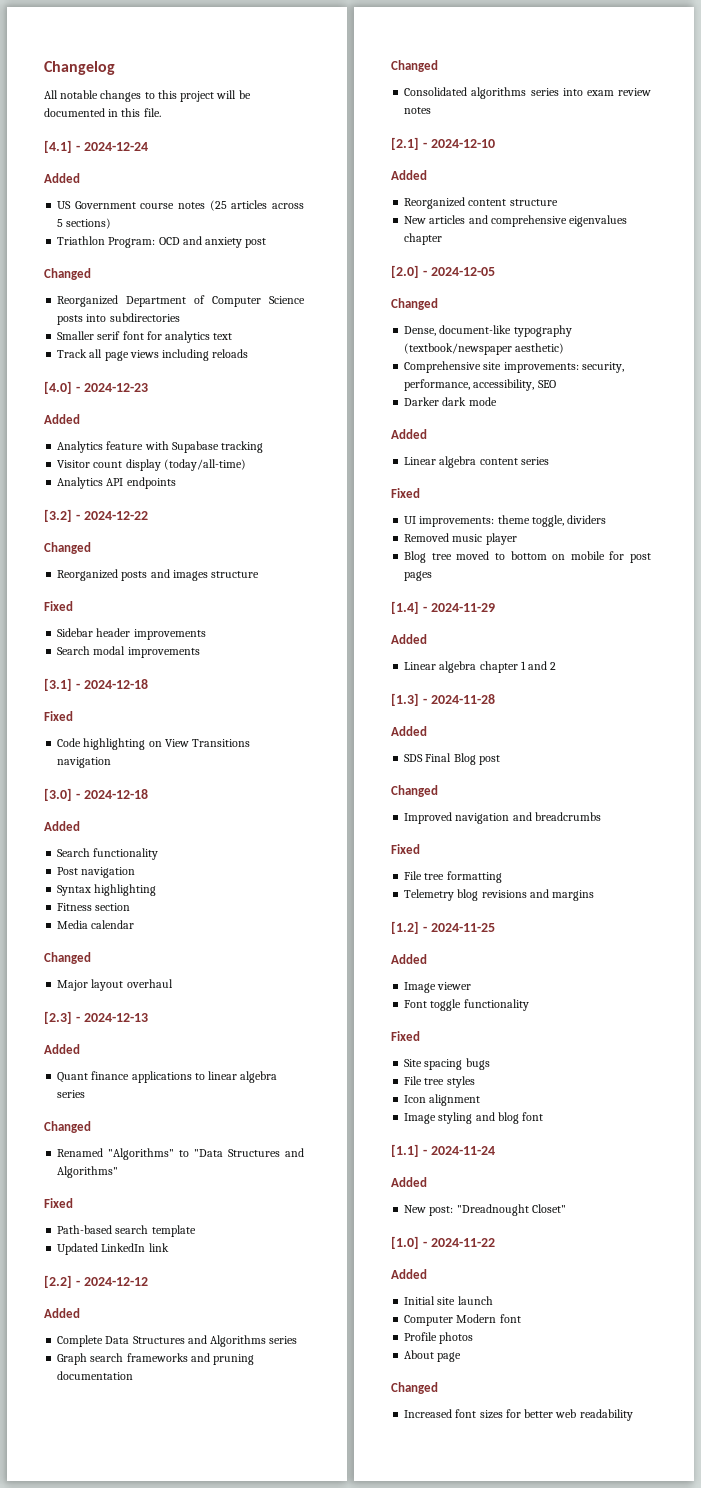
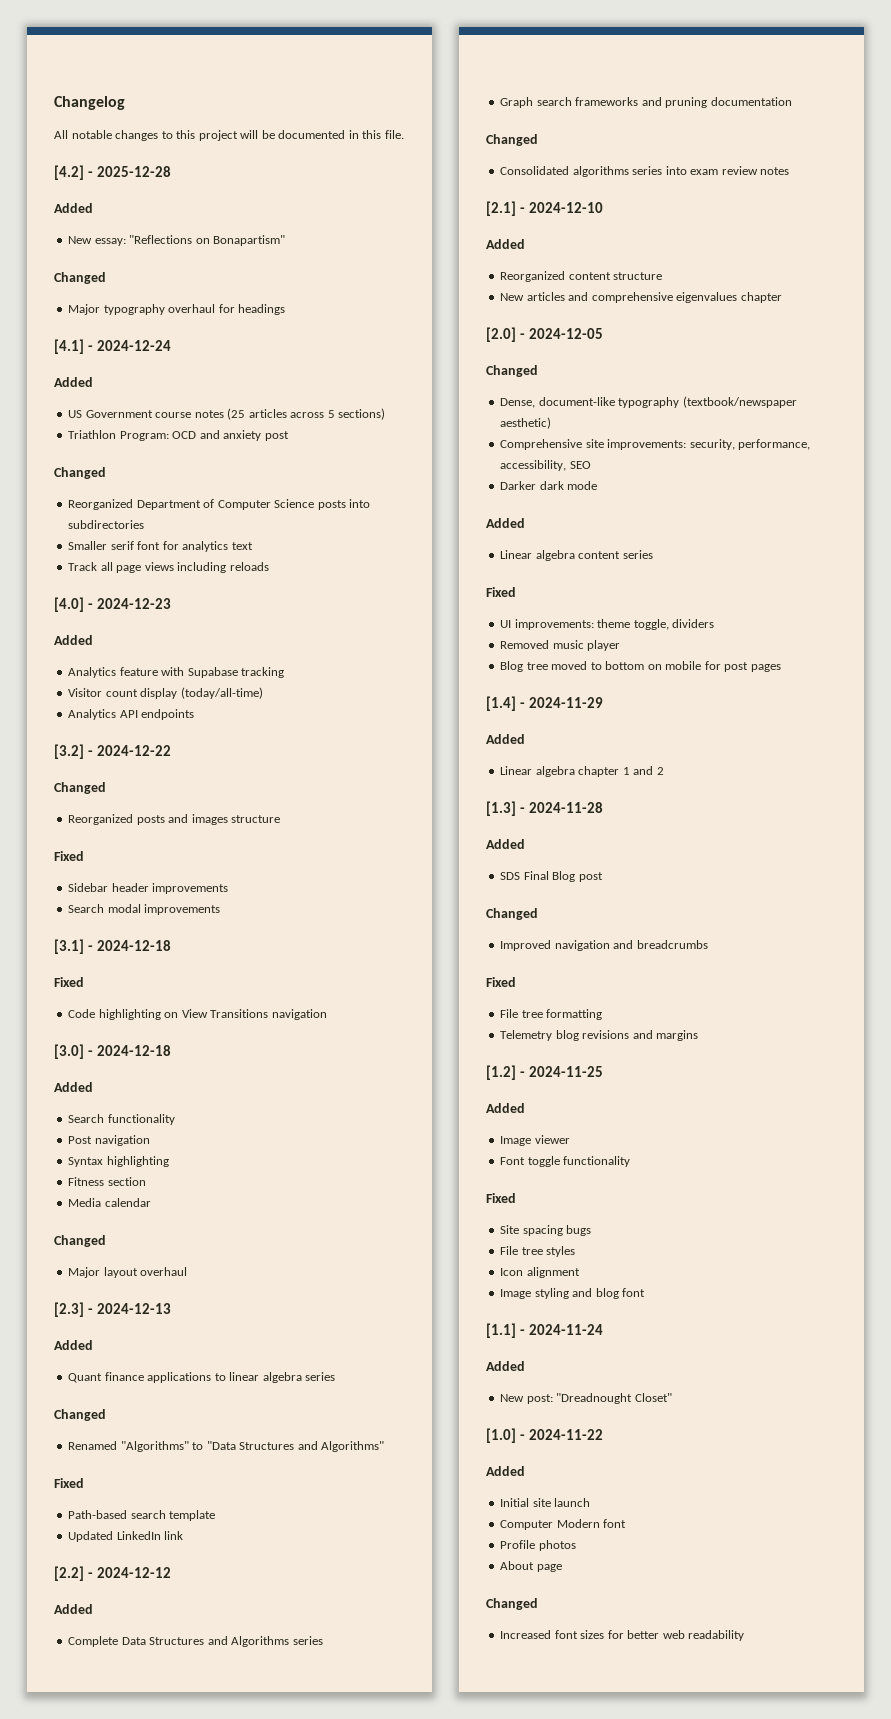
+ [4.2] - 2025-12-28
+ Added
+ New essay: "Reflections on Bonapartism"
+ Changed
+ Major typography overhaul for headings

